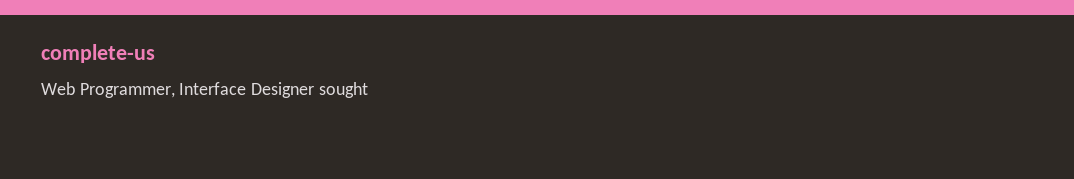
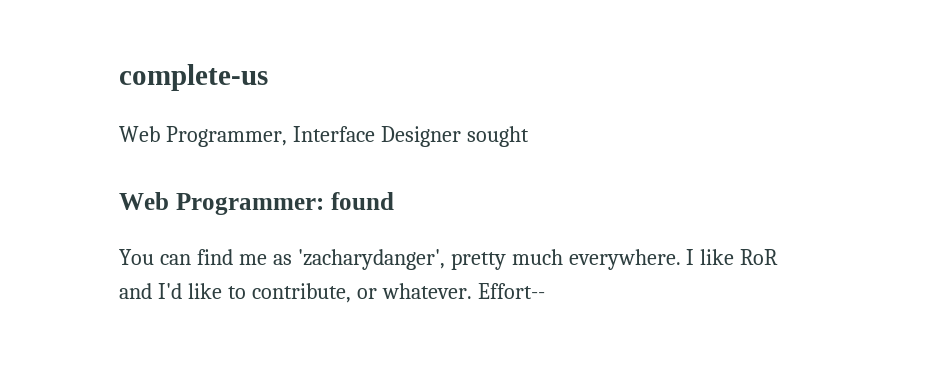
+ Web Programmer: found
+ You can find me as 'zacharydanger', pretty much everywhere. I like RoR and I'd like to contribute, or whatever. Effort--

